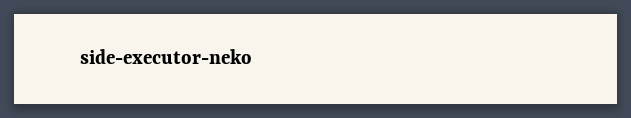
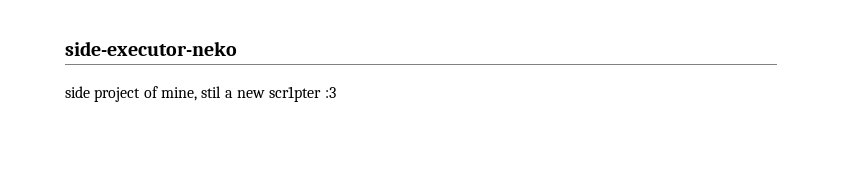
+ side project of mine, stil a new scr1pter :3

